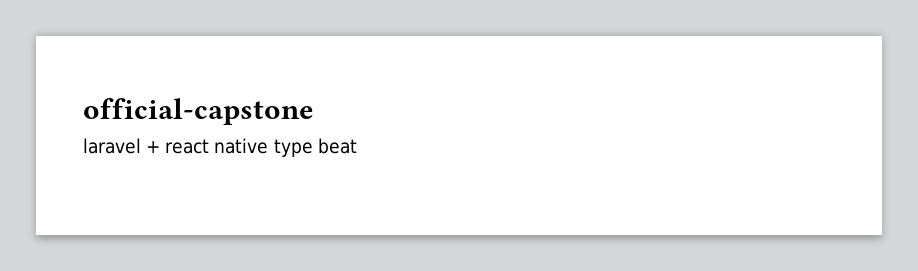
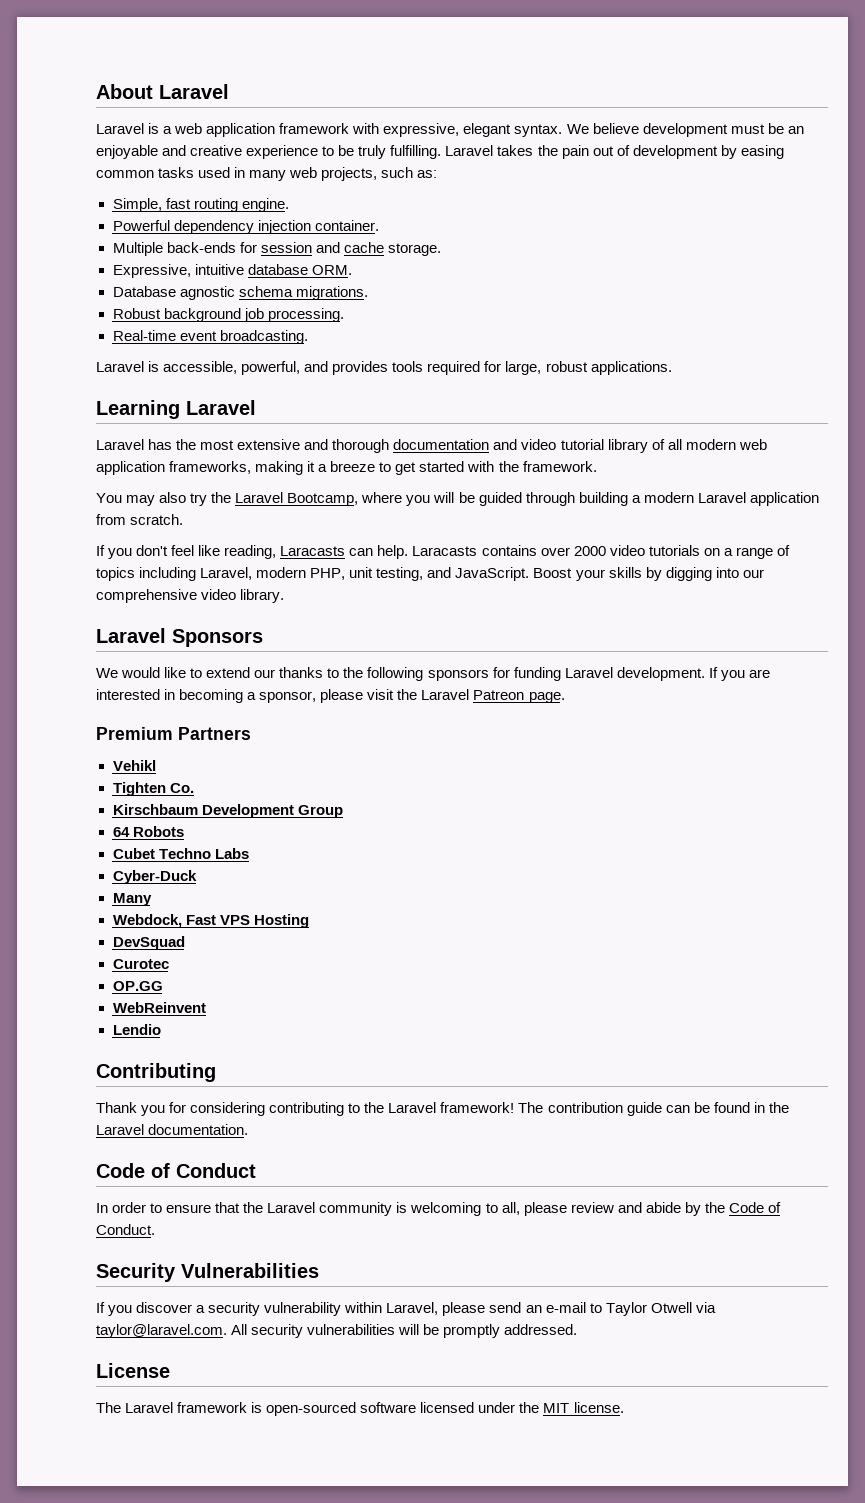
- official-capstone
- laravel + react native type beat
+ About Laravel
+ Laravel is a web application framework with expressive, elegant syntax. We believe development must be an enjoyable and creative experience to be truly fulfilling. Laravel takes the pain out of development by easing common tasks used in many web projects, such as:
+ Simple, fast routing engine.
+ Powerful dependency injection container.
+ Multiple back-ends for session and cache storage.
+ Expressive, intuitive database ORM.
+ Database agnostic schema migrations.
+ Robust background job processing.
+ Real-time event broadcasting.
+ Laravel is accessible, powerful, and provides tools required for large, robust applications.
+ Learning Laravel
+ Laravel has the most extensive and thorough documentation and video tutorial library of all modern web application frameworks, making it a breeze to get started with the framework.
+ You may also try the Laravel Bootcamp, where you will be guided through building a modern Laravel application from scratch.
+ If you don't feel like reading, Laracasts can help. Laracasts contains over 2000 video tutorials on a range of topics including Laravel, modern PHP, unit testing, and JavaScript. Boost your skills by digging into our comprehensive video library.
+ Laravel Sponsors
+ We would like to extend our thanks to the following sponsors for funding Laravel development. If you are interested in becoming a sponsor, please visit the Laravel Patreon page.
+ Premium Partners
+ Vehikl
+ Tighten Co.
+ Kirschbaum Development Group
+ 64 Robots
+ Cubet Techno Labs
+ Cyber-Duck
+ Many
+ Webdock, Fast VPS Hosting
+ DevSquad
+ Curotec
+ OP.GG
+ WebReinvent
+ Lendio
+ Contributing
+ Thank you for considering contributing to the Laravel framework! The contribution guide can be found in the Laravel documentation.
+ Code of Conduct
+ In order to ensure that the Laravel community is welcoming to all, please review and abide by the Code of Conduct.
+ Security Vulnerabilities
+ If you discover a security vulnerability within Laravel, please send an e-mail to Taylor Otwell via taylor@laravel.com. All security vulnerabilities will be promptly addressed.
+ License
+ The Laravel framework is open-sourced software licensed under the MIT license.

